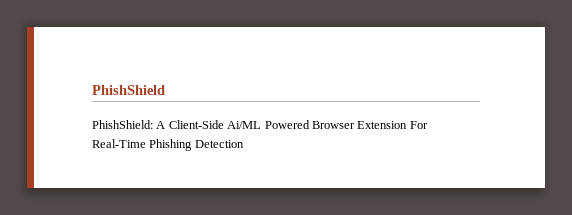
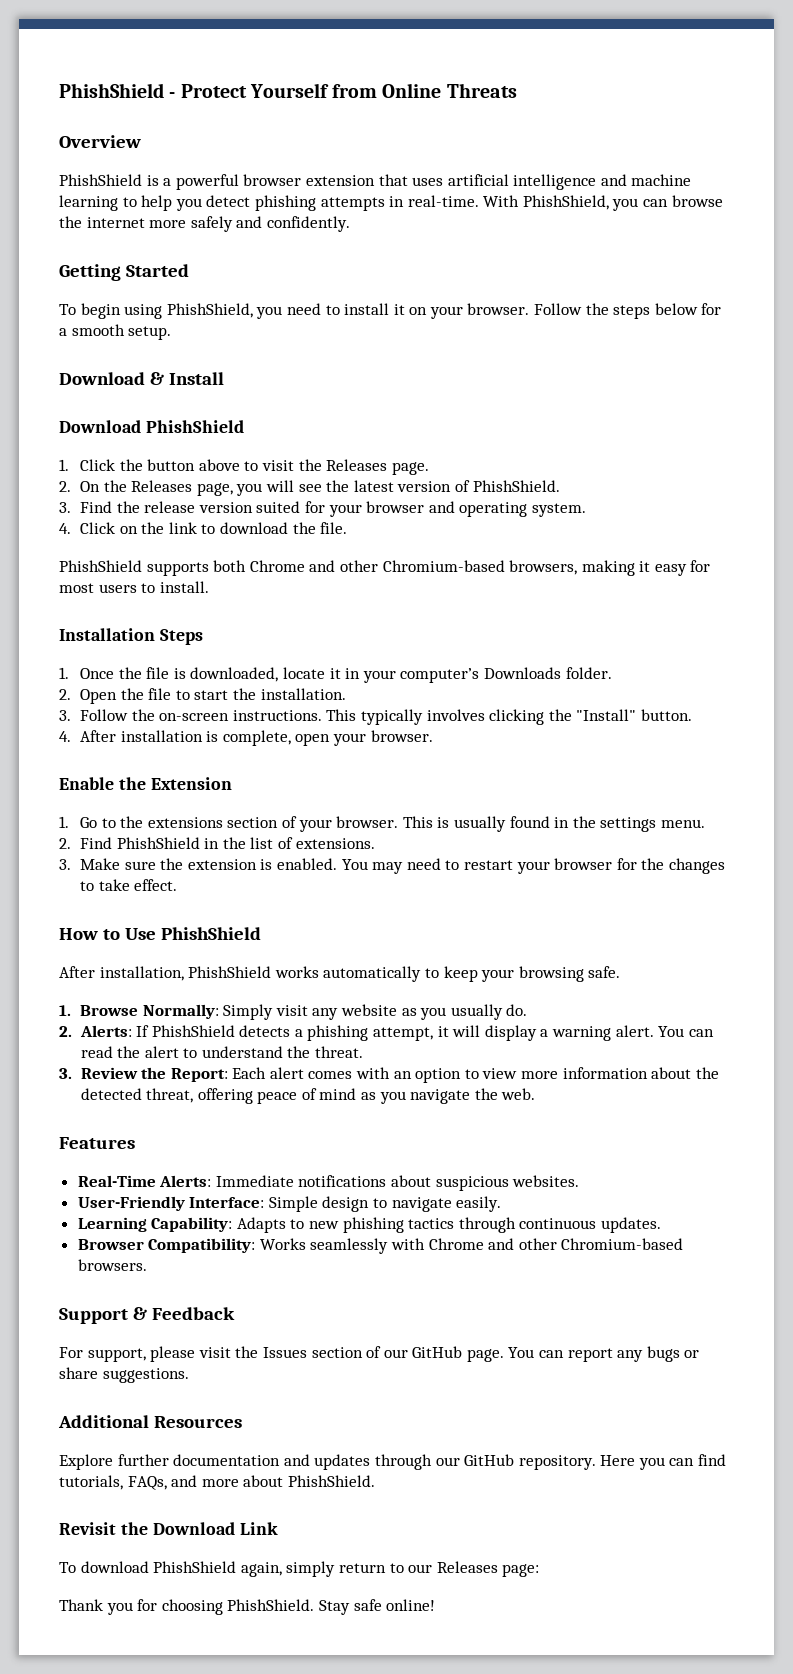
- PhishShield
- PhishShield: A Client-Side Ai/ML Powered Browser Extension For Real-Time Phishing Detection
+ PhishShield - Protect Yourself from Online Threats
+ Overview
+ PhishShield is a powerful browser extension that uses artificial intelligence and machine learning to help you detect phishing attempts in real-time. With PhishShield, you can browse the internet more safely and confidently.
+ Getting Started
+ To begin using PhishShield, you need to install it on your browser. Follow the steps below for a smooth setup.
+ Download & Install
+ Download PhishShield
+ 1. Click the button above to visit the Releases page.
+ 2. On the Releases page, you will see the latest version of PhishShield.
+ 3. Find the release version suited for your browser and operating system.
+ 4. Click on the link to download the file.
+ PhishShield supports both Chrome and other Chromium-based browsers, making it easy for most users to install.
+ Installation Steps
+ 1. Once the file is downloaded, locate it in your computer’s Downloads folder.
+ 2. Open the file to start the installation.
+ 3. Follow the on-screen instructions. This typically involves clicking the "Install" button.
+ 4. After installation is complete, open your browser.
+ Enable the Extension
+ 1. Go to the extensions section of your browser. This is usually found in the settings menu.
+ 2. Find PhishShield in the list of extensions.
+ 3. Make sure the extension is enabled. You may need to restart your browser for the changes to take effect.
+ How to Use PhishShield
+ After installation, PhishShield works automatically to keep your browsing safe.
+ 1. Browse Normally: Simply visit any website as you usually do.
+ 2. Alerts: If PhishShield detects a phishing attempt, it will display a warning alert. You can read the alert to understand the threat.
+ 3. Review the Report: Each alert comes with an option to view more information about the detected threat, offering peace of mind as you navigate the web.
+ Features
+ Real-Time Alerts: Immediate notifications about suspicious websites.
+ User-Friendly Interface: Simple design to navigate easily.
+ Learning Capability: Adapts to new phishing tactics through continuous updates.
+ Browser Compatibility: Works seamlessly with Chrome and other Chromium-based browsers.
+ Support & Feedback
+ For support, please visit the Issues section of our GitHub page. You can report any bugs or share suggestions.
+ Additional Resources
+ Explore further documentation and updates through our GitHub repository. Here you can find tutorials, FAQs, and more about PhishShield.
+ Revisit the Download Link
+ To download PhishShield again, simply return to our Releases page:
+ Thank you for choosing PhishShield. Stay safe online!

